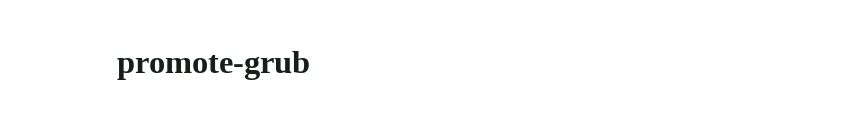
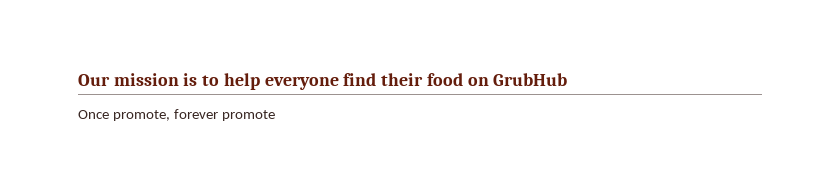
- promote-grub
+ Our mission is to help everyone find their food on GrubHub
+ Once promote, forever promote

